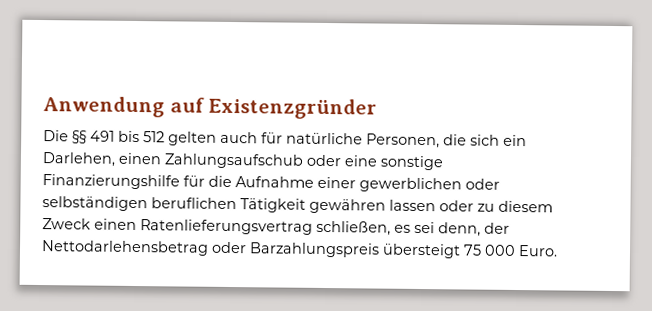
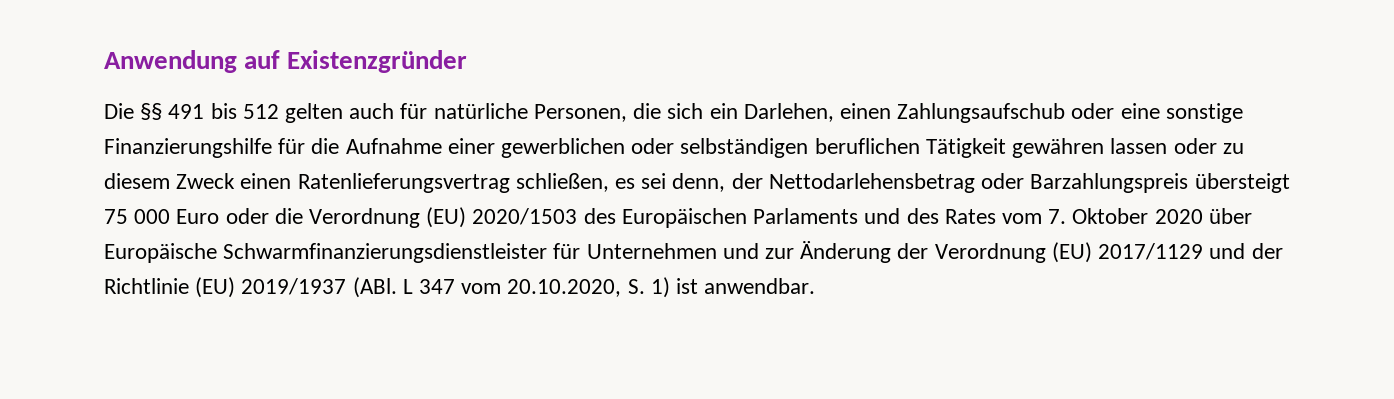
- Die §§ 491 bis 512 gelten auch für natürliche Personen, die sich ein Darlehen, einen Zahlungsaufschub oder eine sonstige Finanzierungshilfe für die Aufnahme einer gewerblichen oder selbständigen beruflichen Tätigkeit gewähren lassen oder zu diesem Zweck einen Ratenlieferungsvertrag schließen, es sei denn, der Nettodarlehensbetrag oder Barzahlungspreis übersteigt 75 000 Euro.
+ Die §§ 491 bis 512 gelten auch für natürliche Personen, die sich ein Darlehen, einen Zahlungsaufschub oder eine sonstige Finanzierungshilfe für die Aufnahme einer gewerblichen oder selbständigen beruflichen Tätigkeit gewähren lassen oder zu diesem Zweck einen Ratenlieferungsvertrag schließen, es sei denn, der Nettodarlehensbetrag oder Barzahlungspreis übersteigt 75 000 Euro oder die Verordnung (EU) 2020/1503 des Europäischen Parlaments und des Rates vom 7. Oktober 2020 über Europäische Schwarmfinanzierungsdienstleister für Unternehmen und zur Änderung der Verordnung (EU) 2017/1129 und der Richtlinie (EU) 2019/1937 (ABl. L 347 vom 20.10.2020, S. 1) ist anwendbar.

